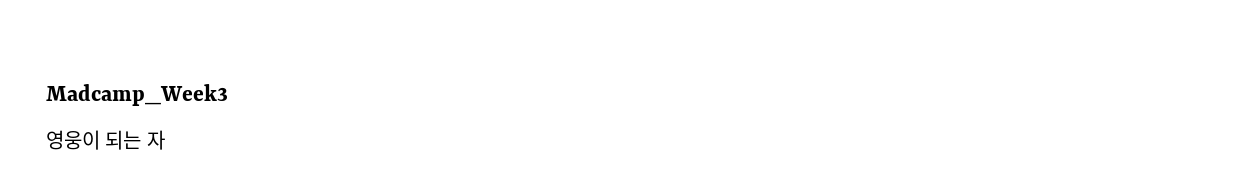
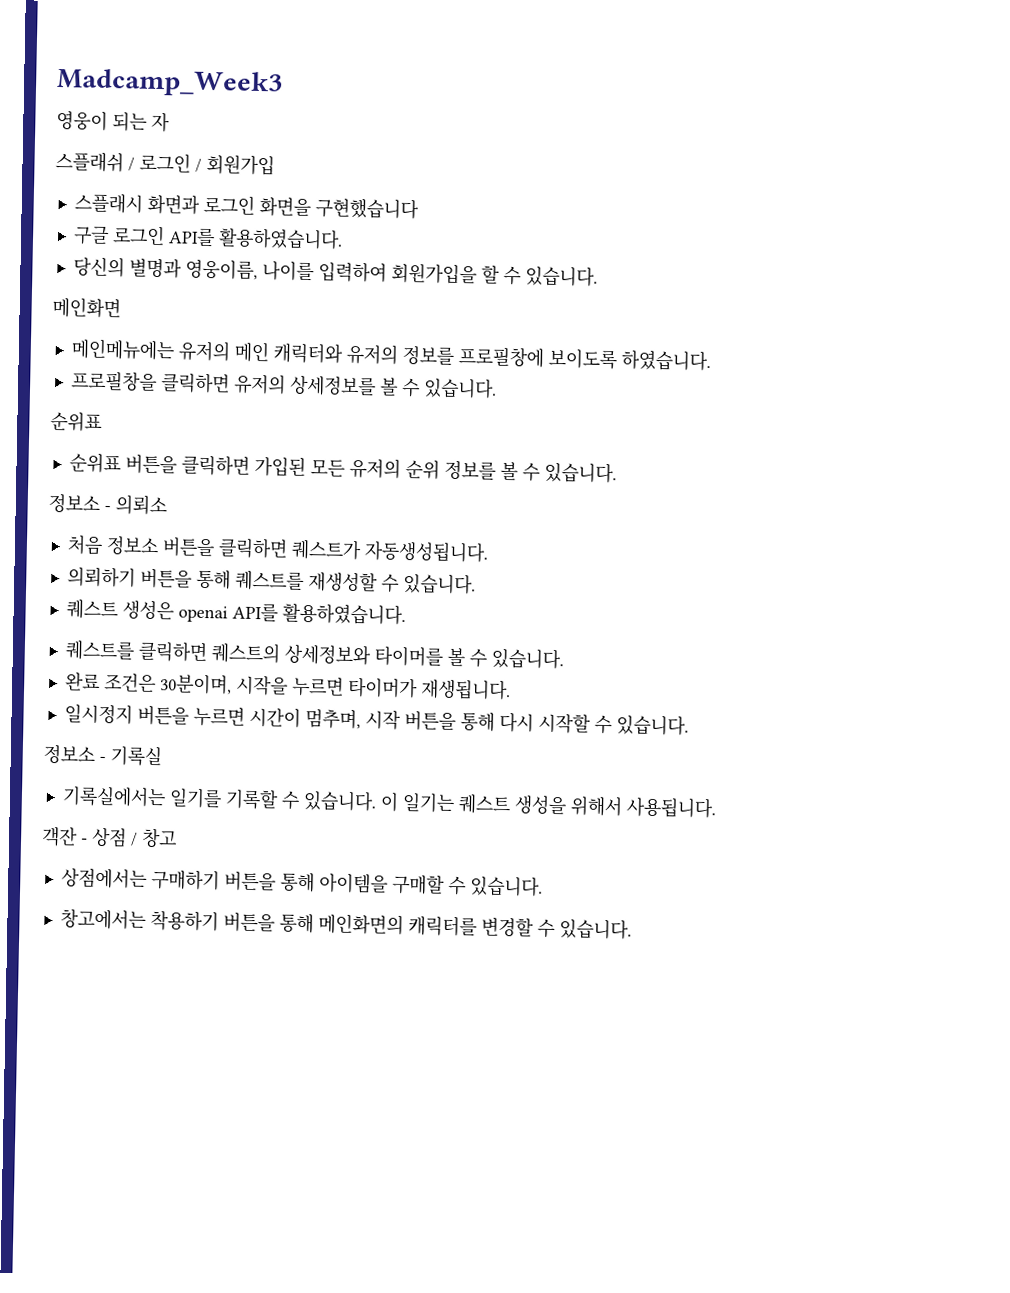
+ 스플래쉬 / 로그인 / 회원가입
+ 스플래시 화면과 로그인 화면을 구현했습니다
+ 구글 로그인 API를 활용하였습니다.
+ 당신의 별명과 영웅이름, 나이를 입력하여 회원가입을 할 수 있습니다.
+ 메인화면
+ 메인메뉴에는 유저의 메인 캐릭터와 유저의 정보를 프로필창에 보이도록 하였습니다.
+ 프로필창을 클릭하면 유저의 상세정보를 볼 수 있습니다.
+ 순위표
+ 순위표 버튼을 클릭하면 가입된 모든 유저의 순위 정보를 볼 수 있습니다.
+ 정보소 - 의뢰소
+ 처음 정보소 버튼을 클릭하면 퀘스트가 자동생성됩니다.
+ 의뢰하기 버튼을 통해 퀘스트를 재생성할 수 있습니다.
+ 퀘스트 생성은 openai API를 활용하였습니다.
+ 퀘스트를 클릭하면 퀘스트의 상세정보와 타이머를 볼 수 있습니다.
+ 완료 조건은 30분이며, 시작을 누르면 타이머가 재생됩니다.
+ 일시정지 버튼을 누르면 시간이 멈추며, 시작 버튼을 통해 다시 시작할 수 있습니다.
+ 정보소 - 기록실
+ 기록실에서는 일기를 기록할 수 있습니다. 이 일기는 퀘스트 생성을 위해서 사용됩니다.
+ 객잔 - 상점 / 창고
+ 상점에서는 구매하기 버튼을 통해 아이템을 구매할 수 있습니다.
+ 창고에서는 착용하기 버튼을 통해 메인화면의 캐릭터를 변경할 수 있습니다.

